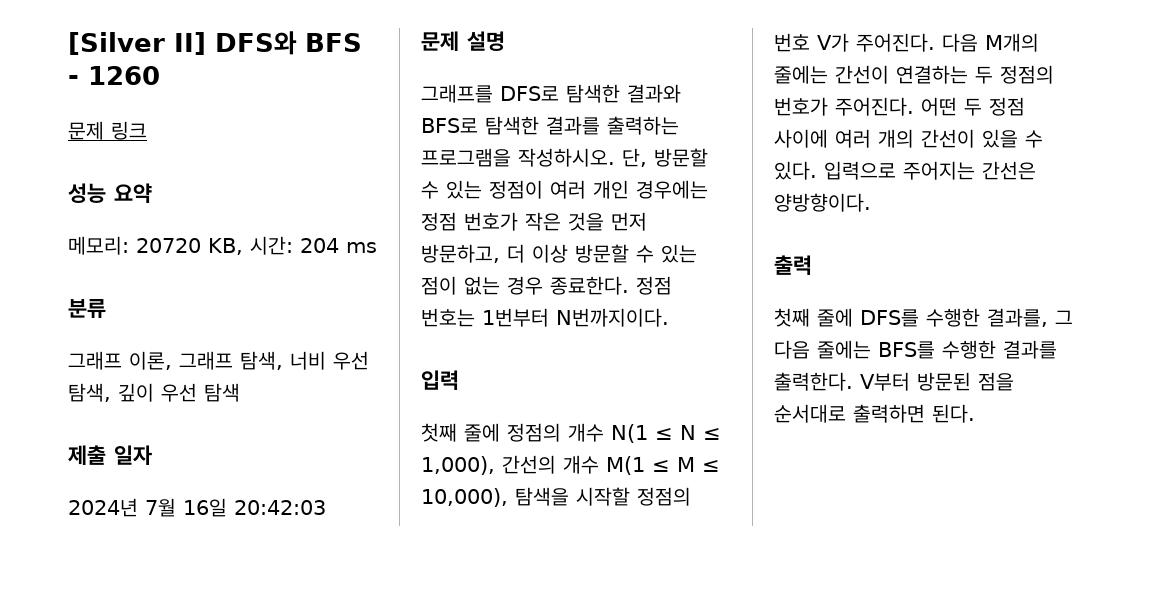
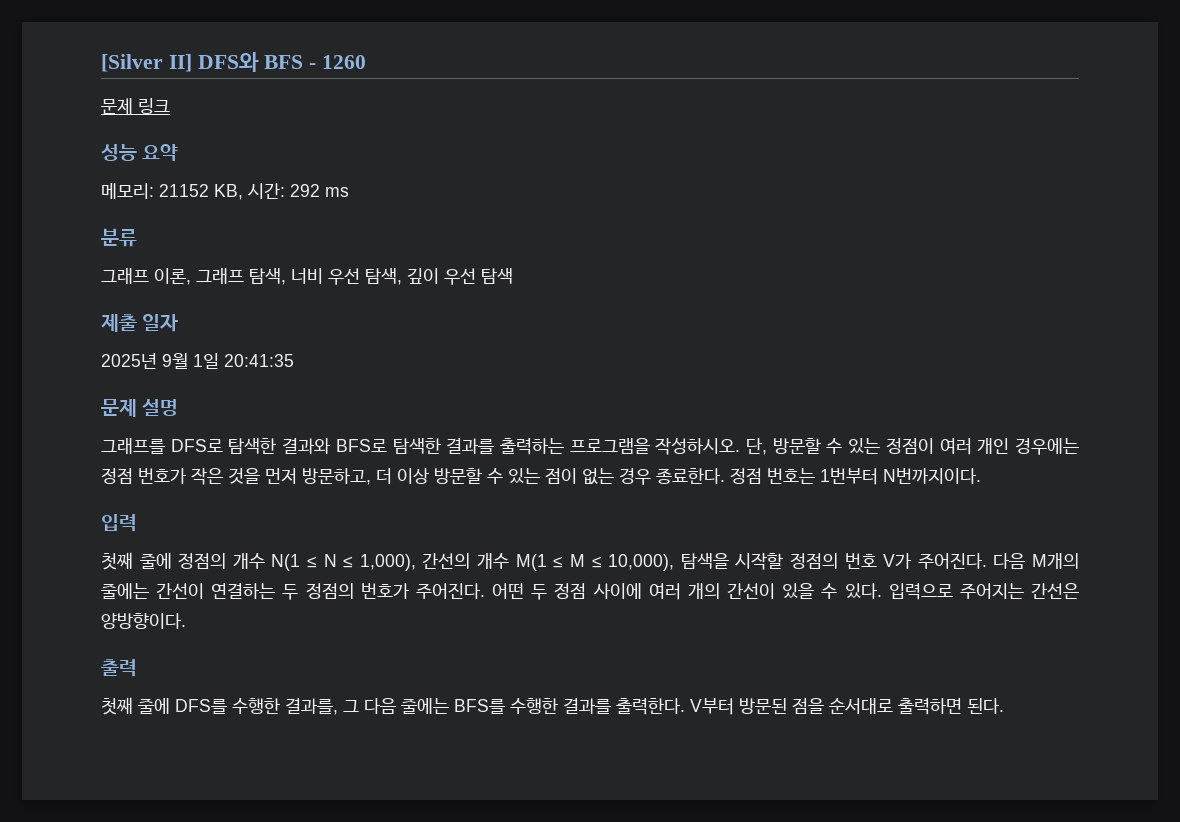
- 메모리: 20720 KB, 시간: 204 ms
+ 메모리: 21152 KB, 시간: 292 ms
- 2024년 7월 16일 20:42:03
+ 2025년 9월 1일 20:41:35

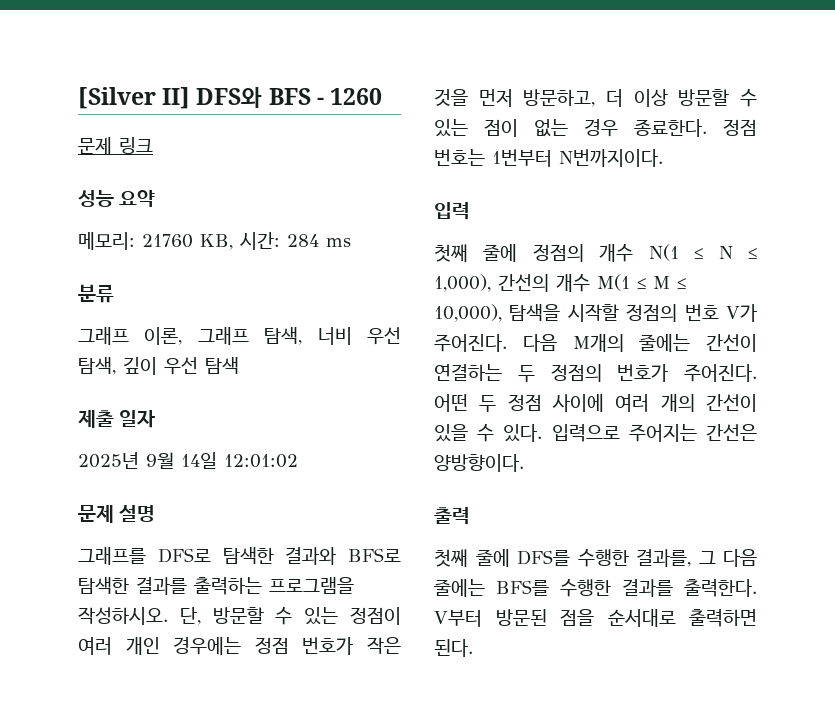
- 메모리: 21152 KB, 시간: 292 ms
+ 메모리: 21760 KB, 시간: 284 ms
- 2025년 9월 1일 20:41:35
+ 2025년 9월 14일 12:01:02

